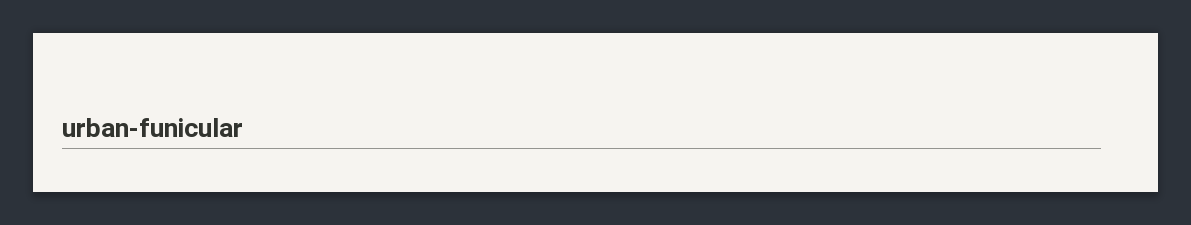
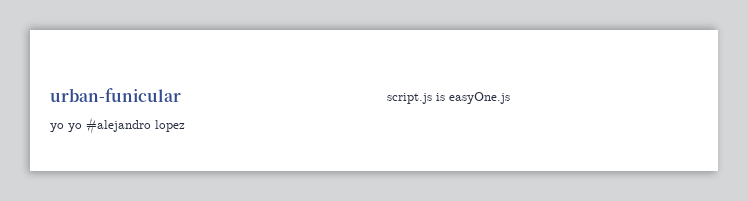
+ yo yo #alejandro lopez
+ script.js is easyOne.js

